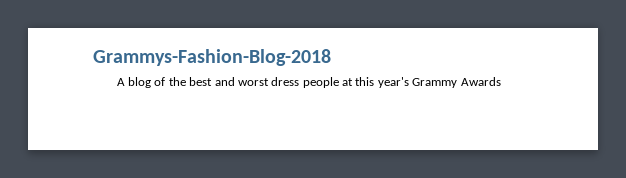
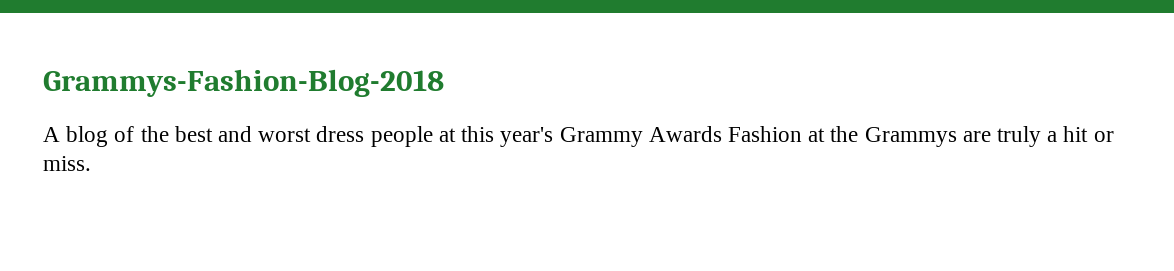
- A blog of the best and worst dress people at this year's Grammy Awards
+ A blog of the best and worst dress people at this year's Grammy Awards Fashion at the Grammys are truly a hit or miss.

